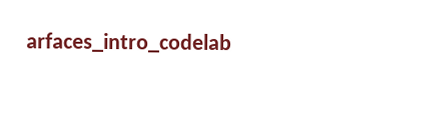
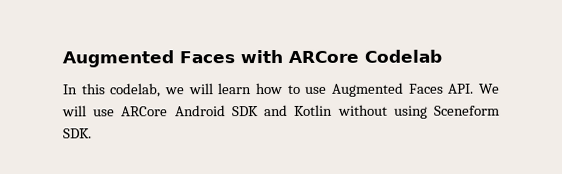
- arfaces_intro_codelab
+ Augmented Faces with ARCore Codelab
+ In this codelab, we will learn how to use Augmented Faces API. We will use ARCore Android SDK and Kotlin without using Sceneform SDK.

